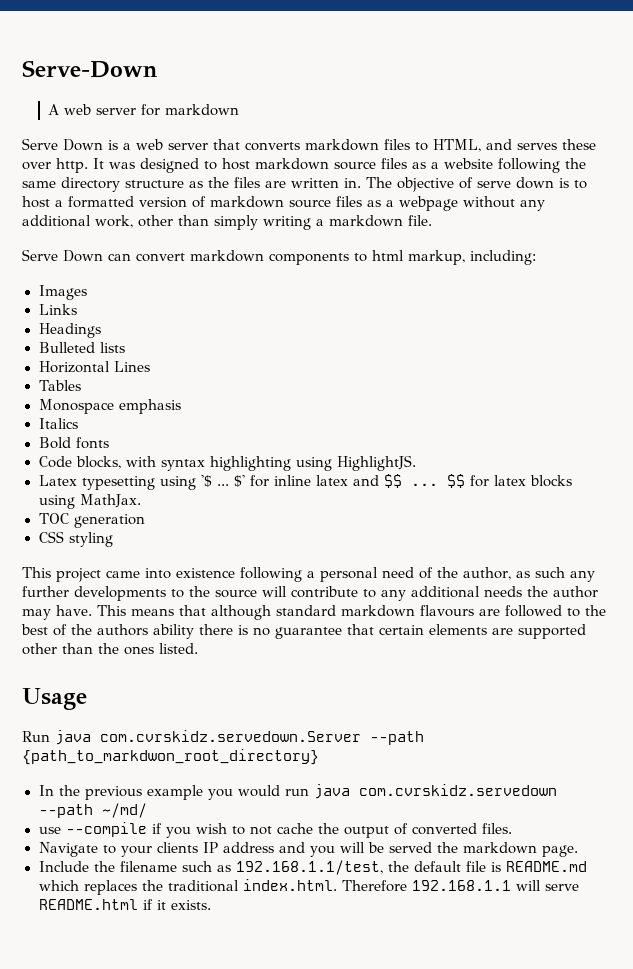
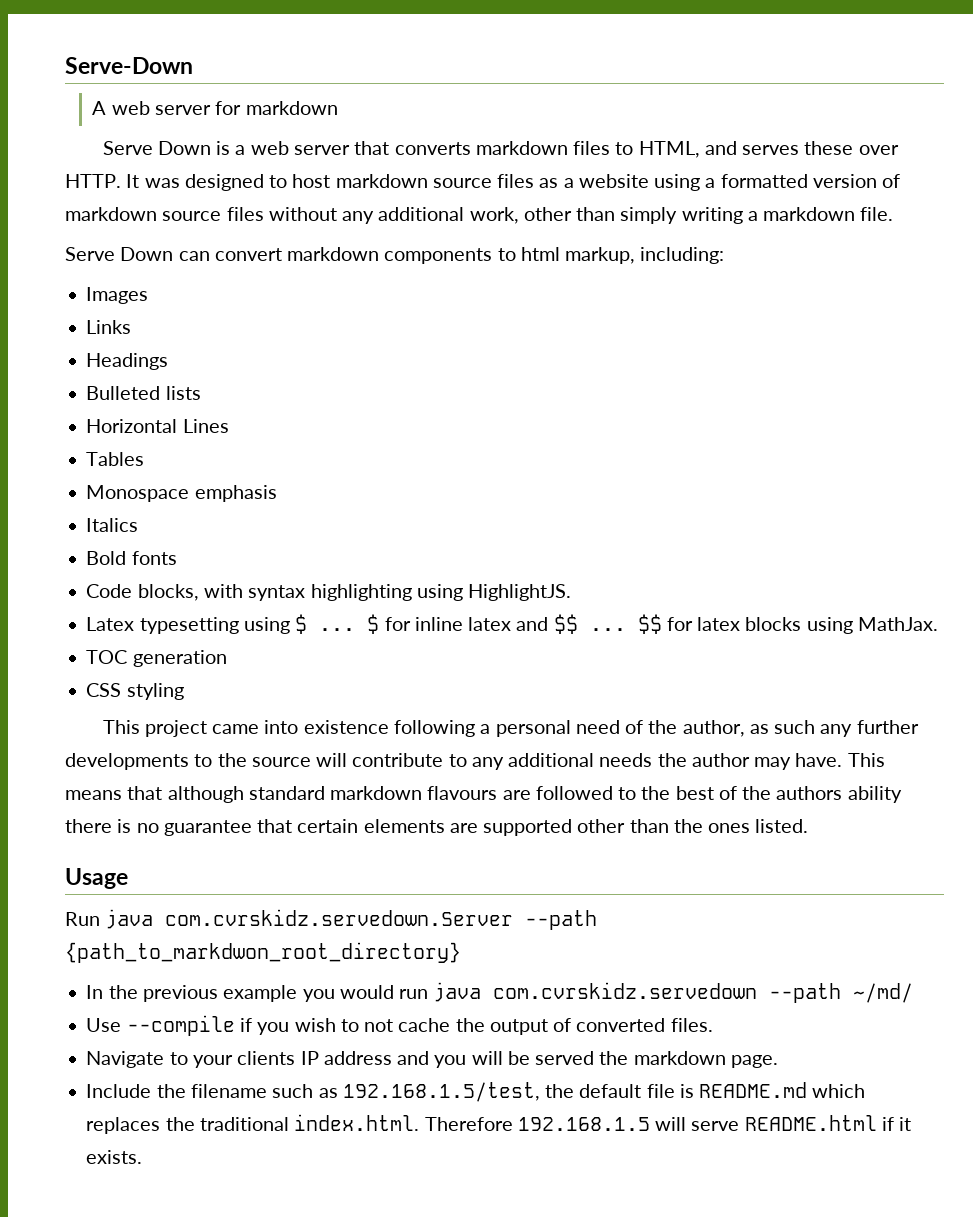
- Serve Down is a web server that converts markdown files to HTML, and serves these over http.
+ Serve Down is a web server that converts markdown files to HTML, and serves these over HTTP.
- It was designed to host markdown source files as a website following the same directory structure as the files are written in. The objective of serve down is to host a formatted version of markdown source files as a webpage without any additional work, other than simply writing a markdown file.
+ It was designed to host markdown source files as a website using a formatted version of markdown source files without any additional work, other than simply writing a markdown file.
- Latex typesetting using '$ ... $' for inline latex and $$ ...
+ Latex typesetting using $ ... $ for inline latex and $$ ...
- use --compile if you wish to not cache the output of converted files.
+ Use --compile if you wish to not cache the output of converted files.
- Include the filename such as 192.168.1.1/test, the default file is README.md which replaces the traditional index.html. Therefore 192.168.1.1 will serve README.html if it exists.
+ Include the filename such as 192.168.1.5/test, the default file is README.md which replaces the traditional index.html. Therefore 192.168.1.5 will serve README.html if it exists.

